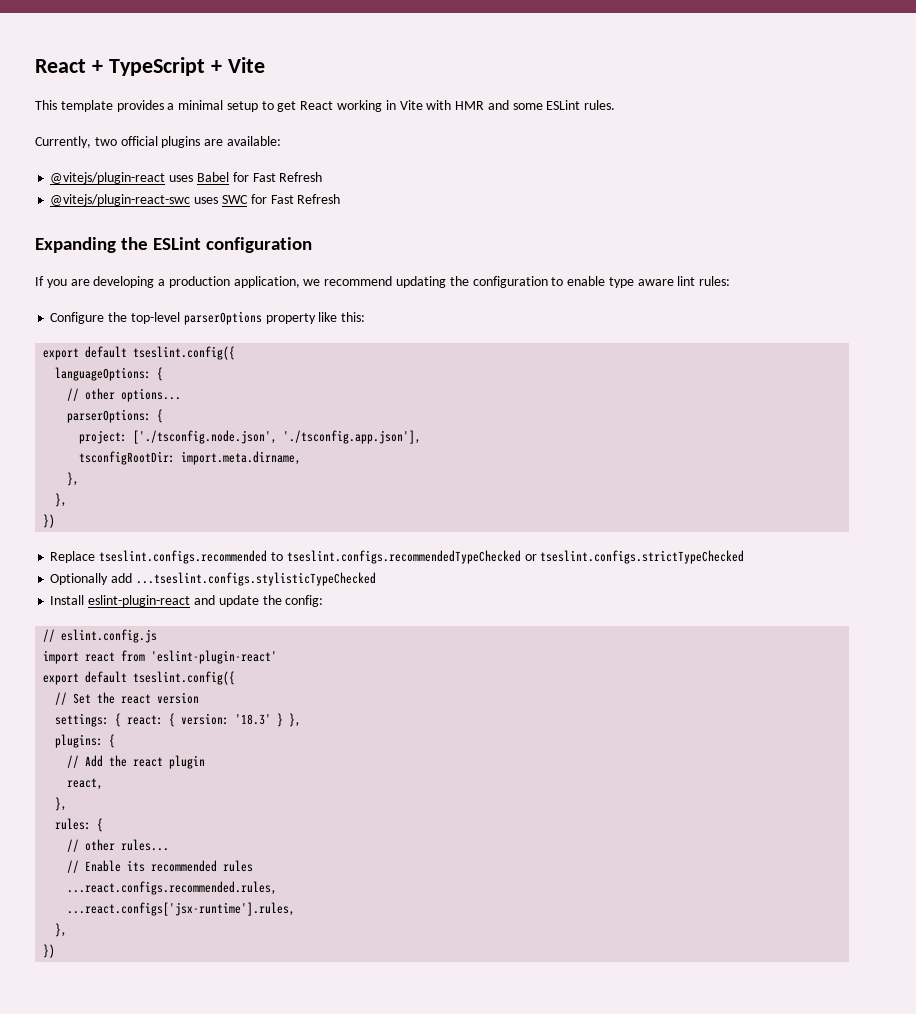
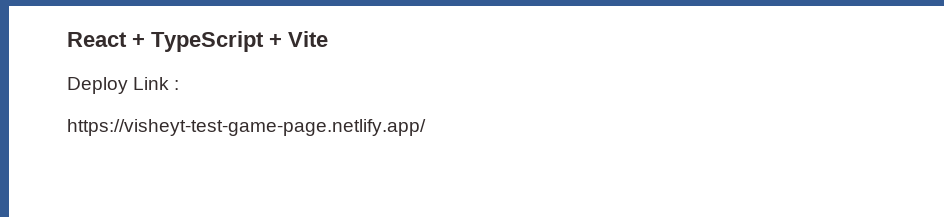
- This template provides a minimal setup to get React working in Vite with HMR and some ESLint rules.
- Currently, two official plugins are available:
- @vitejs/plugin-react uses Babel for Fast Refresh
- @vitejs/plugin-react-swc uses SWC for Fast Refresh
- Expanding the ESLint configuration
- If you are developing a production application, we recommend updating the configuration to enable type aware lint rules:
- Configure the top-level parserOptions property like this:
- export default tseslint.config({
- languageOptions: {
- // other options...
- parserOptions: {
- project: ['./tsconfig.node.json', './tsconfig.app.json'],
- tsconfigRootDir: import.meta.dirname,
- },
- },
- })
- Replace tseslint.configs.recommended to tseslint.configs.recommendedTypeChecked or tseslint.configs.strictTypeChecked
- Optionally add ...tseslint.configs.stylisticTypeChecked
- Install eslint-plugin-react and update the config:
- // eslint.config.js
- import react from 'eslint-plugin-react'
- export default tseslint.config({
- // Set the react version
- settings: { react: { version: '18.3' } },
- plugins: {
- // Add the react plugin
- react,
- },
- rules: {
- // other rules...
- // Enable its recommended rules
- ...react.configs.recommended.rules,
- ...react.configs['jsx-runtime'].rules,
- },
- })
+ Deploy Link :
+ https://visheyt-test-game-page.netlify.app/

